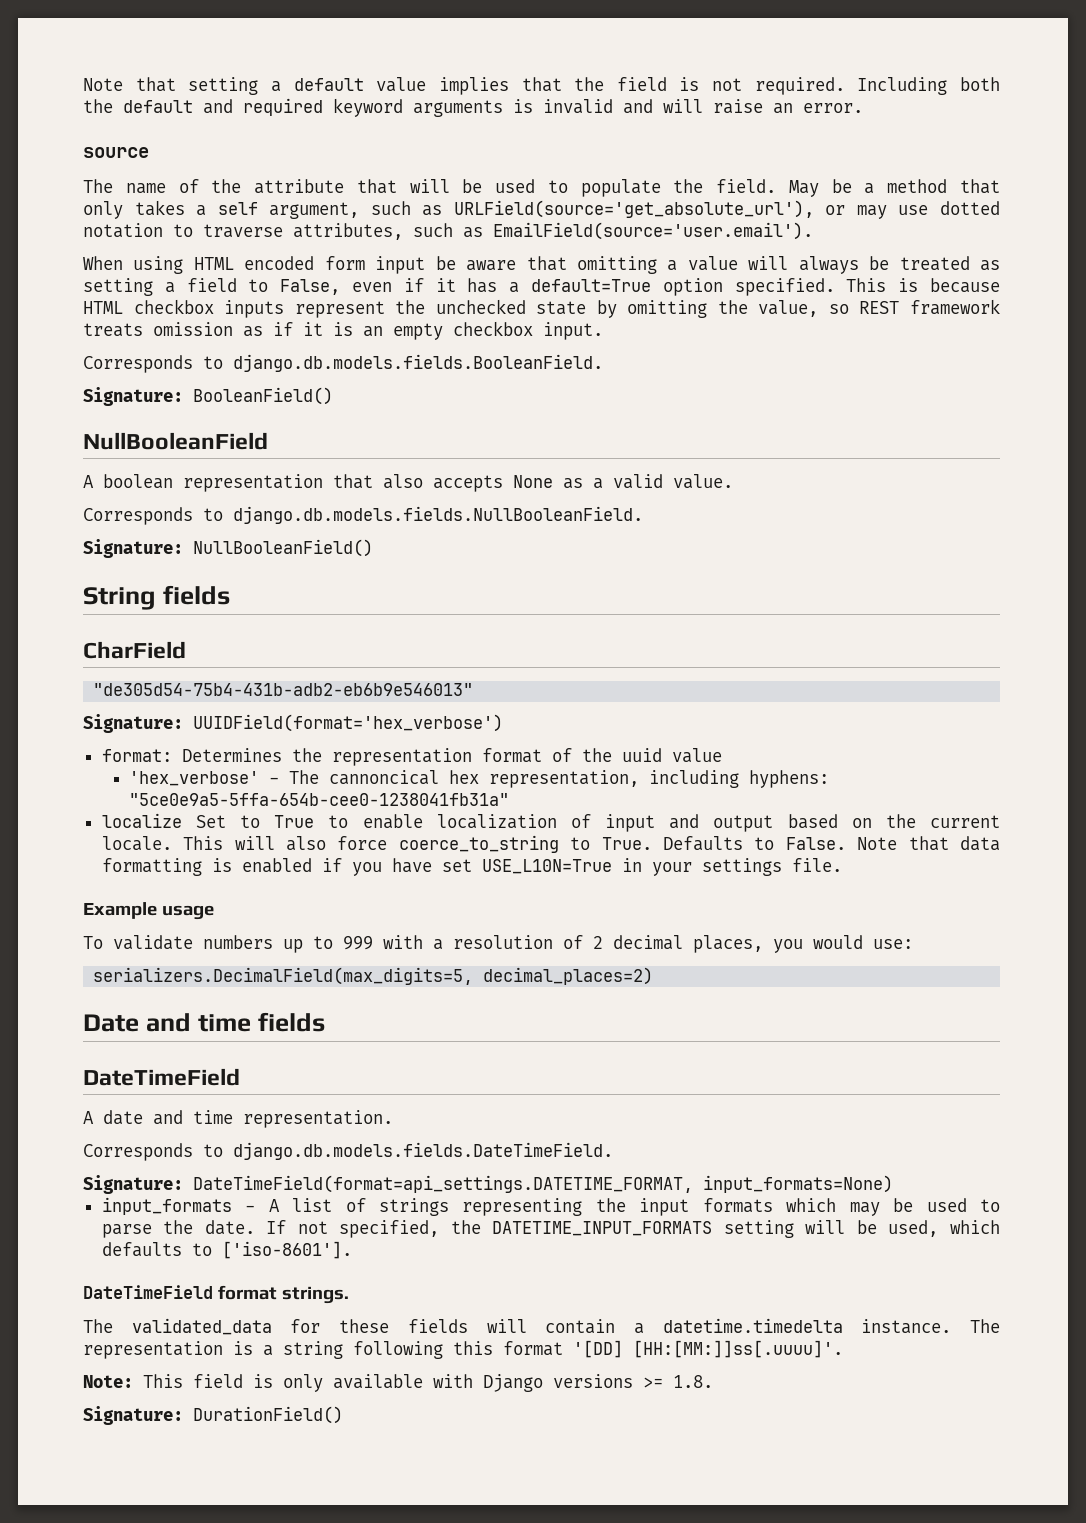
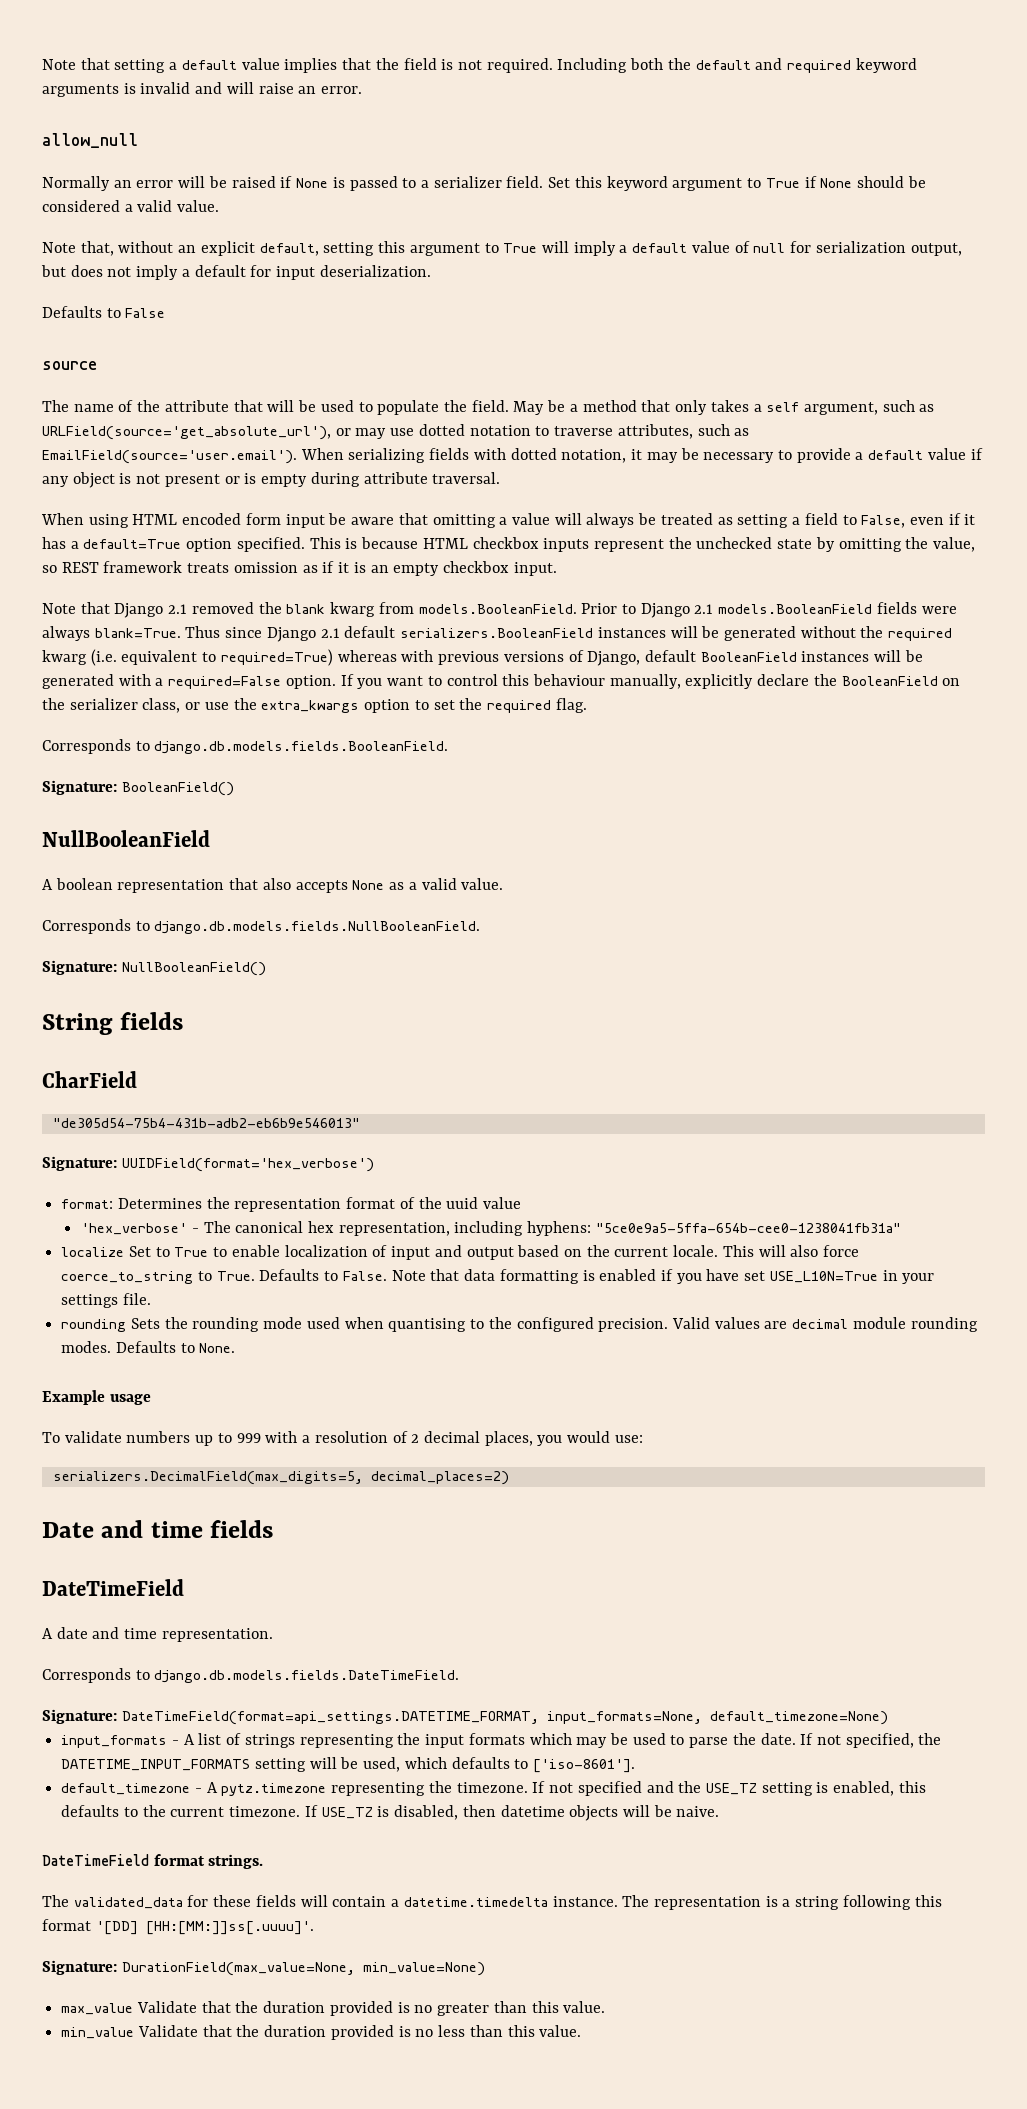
+ allow_null
+ Normally an error will be raised if None is passed to a serializer field. Set this keyword argument to True if None should be considered a valid value.
+ Note that, without an explicit default, setting this argument to True will imply a default value of null for serialization output, but does not imply a default for input deserialization.
+ Defaults to False
- May be a method that only takes a self argument, such as URLField(source='get_absolute_url'), or may use dotted notation to traverse attributes, such as EmailField(source='user.email').
+ May be a method that only takes a self argument, such as URLField(source='get_absolute_url'), or may use dotted notation to traverse attributes, such as EmailField(source='user.email'). When serializing fields with dotted notation, it may be necessary to provide a default value if any object is not present or is empty during attribute traversal.
+ Note that Django 2.1 removed the blank kwarg from models.BooleanField. Prior to Django 2.1 models.BooleanField fields were always blank=True. Thus since Django 2.1 default serializers.BooleanField instances will be generated without the required kwarg (i.e. equivalent to required=True) whereas with previous versions of Django, default BooleanField instances will be generated with a required=False option. If you want to control this behaviour manually, explicitly declare the BooleanField on the serializer class, or use the extra_kwargs option to set the required flag.
- 'hex_verbose' - The cannoncical hex representation, including hyphens: "5ce0e9a5-5ffa-654b-cee0-1238041fb31a"
+ 'hex_verbose' - The canonical hex representation, including hyphens: "5ce0e9a5-5ffa-654b-cee0-1238041fb31a"
+ rounding Sets the rounding mode used when quantising to the configured precision. Valid values are decimal module rounding modes. Defaults to None.
- Signature: DateTimeField(format=api_settings.DATETIME_FORMAT, input_formats=None)
+ Signature: DateTimeField(format=api_settings.DATETIME_FORMAT, input_formats=None, default_timezone=None)
+ default_timezone - A pytz.timezone representing the timezone. If not specified and the USE_TZ setting is enabled, this defaults to the current timezone. If USE_TZ is disabled, then datetime objects will be naive.
- Note: This field is only available with Django versions >= 1.8.
- Signature: DurationField()
+ Signature: DurationField(max_value=None, min_value=None)
+ max_value Validate that the duration provided is no greater than this value.
+ min_value Validate that the duration provided is no less than this value.

